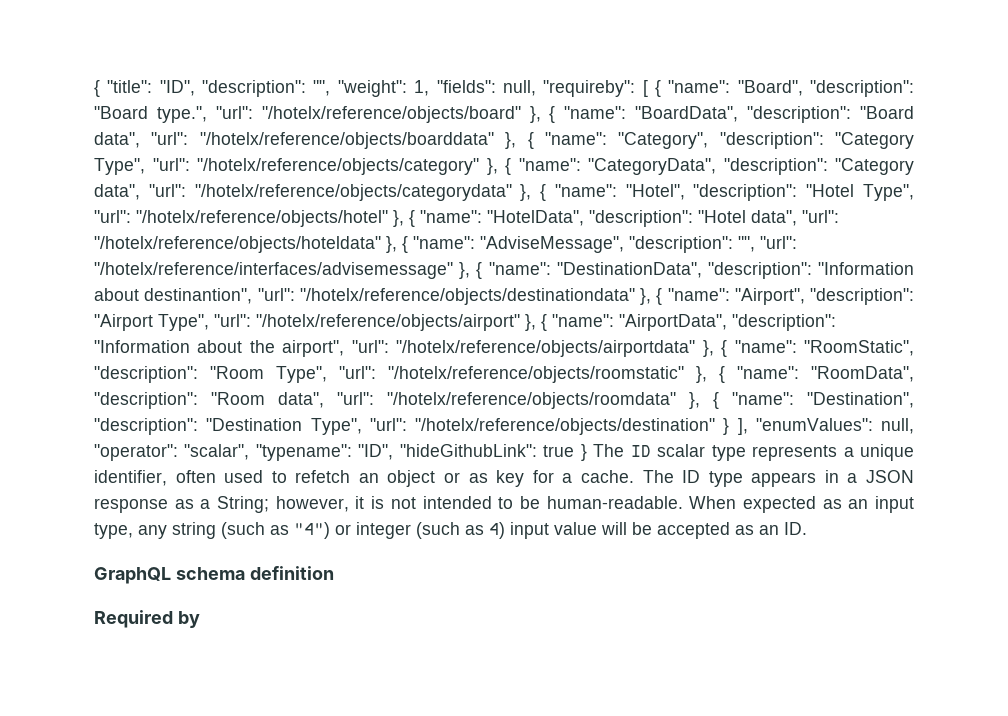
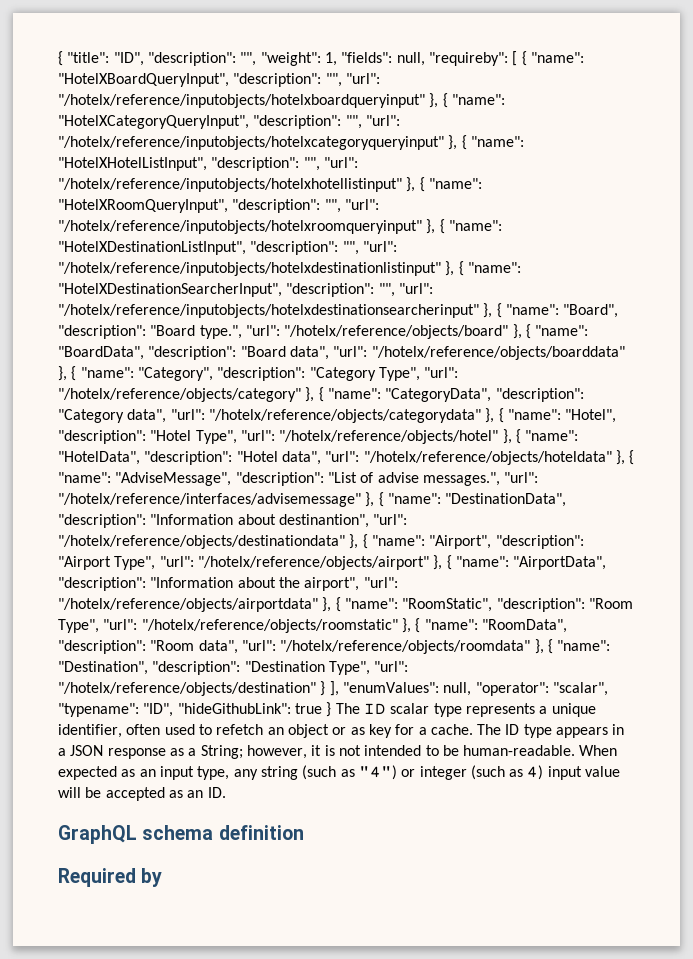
+ "HotelXBoardQueryInput", "description": "", "url": "/hotelx/reference/inputobjects/hotelxboardqueryinput" }, { "name": "HotelXCategoryQueryInput", "description": "", "url": "/hotelx/reference/inputobjects/hotelxcategoryqueryinput" }, { "name": "HotelXHotelListInput", "description": "", "url": "/hotelx/reference/inputobjects/hotelxhotellistinput" }, { "name": "HotelXRoomQueryInput", "description": "", "url": "/hotelx/reference/inputobjects/hotelxroomqueryinput" }, { "name": "HotelXDestinationListInput", "description": "", "url": "/hotelx/reference/inputobjects/hotelxdestinationlistinput" }, { "name": "HotelXDestinationSearcherInput", "description": "", "url": "/hotelx/reference/inputobjects/hotelxdestinationsearcherinput" }, { "name":
- "", "url":
+ "List of advise messages.", "url":

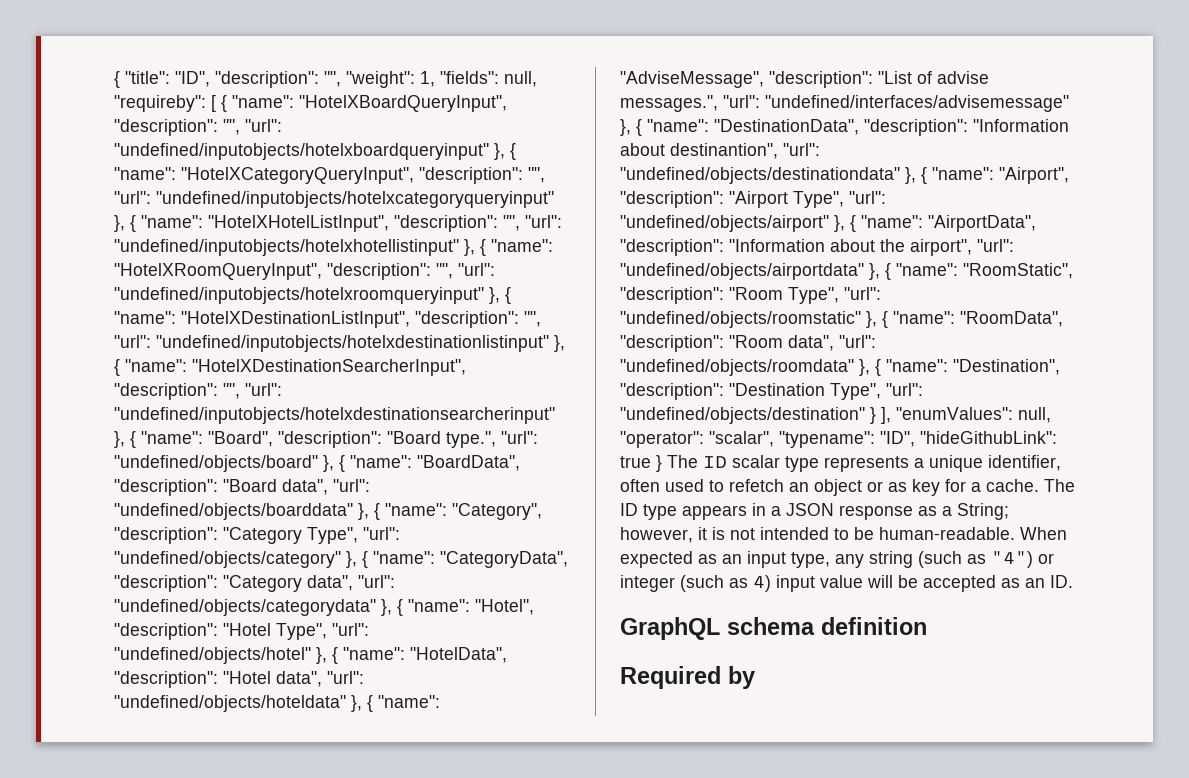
- "/hotelx/reference/inputobjects/hotelxboardqueryinput" }, { "name":
+ "undefined/inputobjects/hotelxboardqueryinput" }, { "name":
- "/hotelx/reference/inputobjects/hotelxcategoryqueryinput" }, { "name":
+ "undefined/inputobjects/hotelxcategoryqueryinput" }, { "name":
- "/hotelx/reference/inputobjects/hotelxhotellistinput" }, { "name":
+ "undefined/inputobjects/hotelxhotellistinput" }, { "name":
- "/hotelx/reference/inputobjects/hotelxroomqueryinput" }, { "name":
+ "undefined/inputobjects/hotelxroomqueryinput" }, { "name":
- "/hotelx/reference/inputobjects/hotelxdestinationlistinput" }, { "name":
+ "undefined/inputobjects/hotelxdestinationlistinput" }, { "name":
- "/hotelx/reference/inputobjects/hotelxdestinationsearcherinput" }, { "name":
+ "undefined/inputobjects/hotelxdestinationsearcherinput" }, { "name":
- "/hotelx/reference/objects/board" }, { "name":
+ "undefined/objects/board" }, { "name":
- "/hotelx/reference/objects/boarddata" }, { "name":
+ "undefined/objects/boarddata" }, { "name":
- "/hotelx/reference/objects/category" }, { "name":
+ "undefined/objects/category" }, { "name":
- "/hotelx/reference/objects/categorydata" }, { "name":
+ "undefined/objects/categorydata" }, { "name":
- "/hotelx/reference/objects/hotel" }, { "name":
+ "undefined/objects/hotel" }, { "name":
- "/hotelx/reference/objects/hoteldata" }, { "name":
+ "undefined/objects/hoteldata" }, { "name":
- "/hotelx/reference/interfaces/advisemessage" }, { "name":
+ "undefined/interfaces/advisemessage" }, { "name":
- "/hotelx/reference/objects/destinationdata" }, { "name":
+ "undefined/objects/destinationdata" }, { "name":
- "/hotelx/reference/objects/airport" }, { "name":
+ "undefined/objects/airport" }, { "name":
- "/hotelx/reference/objects/airportdata" }, { "name":
+ "undefined/objects/airportdata" }, { "name":
- "/hotelx/reference/objects/roomstatic" }, { "name":
+ "undefined/objects/roomstatic" }, { "name":
- "/hotelx/reference/objects/roomdata" }, { "name":
+ "undefined/objects/roomdata" }, { "name":
- "/hotelx/reference/objects/destination" } ], "enumValues":
+ "undefined/objects/destination" } ], "enumValues":

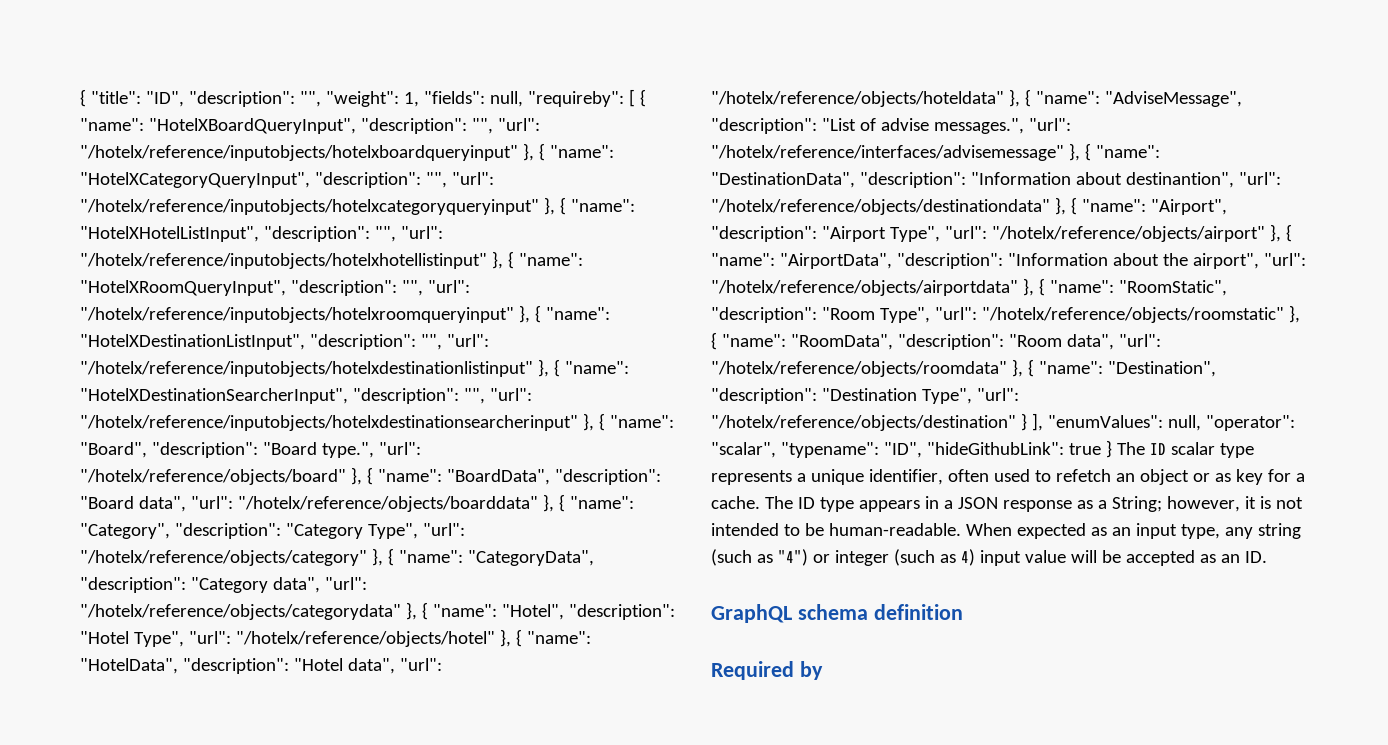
- "undefined/inputobjects/hotelxboardqueryinput" }, { "name":
+ "/hotelx/reference/inputobjects/hotelxboardqueryinput" }, { "name":
- "undefined/inputobjects/hotelxcategoryqueryinput" }, { "name":
+ "/hotelx/reference/inputobjects/hotelxcategoryqueryinput" }, { "name":
- "undefined/inputobjects/hotelxhotellistinput" }, { "name":
+ "/hotelx/reference/inputobjects/hotelxhotellistinput" }, { "name":
- "undefined/inputobjects/hotelxroomqueryinput" }, { "name":
+ "/hotelx/reference/inputobjects/hotelxroomqueryinput" }, { "name":
- "undefined/inputobjects/hotelxdestinationlistinput" }, { "name":
+ "/hotelx/reference/inputobjects/hotelxdestinationlistinput" }, { "name":
- "undefined/inputobjects/hotelxdestinationsearcherinput" }, { "name":
+ "/hotelx/reference/inputobjects/hotelxdestinationsearcherinput" }, { "name":
- "undefined/objects/board" }, { "name":
+ "/hotelx/reference/objects/board" }, { "name":
- "undefined/objects/boarddata" }, { "name":
+ "/hotelx/reference/objects/boarddata" }, { "name":
- "undefined/objects/category" }, { "name":
+ "/hotelx/reference/objects/category" }, { "name":
- "undefined/objects/categorydata" }, { "name":
+ "/hotelx/reference/objects/categorydata" }, { "name":
- "undefined/objects/hotel" }, { "name":
+ "/hotelx/reference/objects/hotel" }, { "name":
- "undefined/objects/hoteldata" }, { "name":
+ "/hotelx/reference/objects/hoteldata" }, { "name":
- "undefined/interfaces/advisemessage" }, { "name":
+ "/hotelx/reference/interfaces/advisemessage" }, { "name":
- "undefined/objects/destinationdata" }, { "name":
+ "/hotelx/reference/objects/destinationdata" }, { "name":
- "undefined/objects/airport" }, { "name":
+ "/hotelx/reference/objects/airport" }, { "name":
- "undefined/objects/airportdata" }, { "name":
+ "/hotelx/reference/objects/airportdata" }, { "name":
- "undefined/objects/roomstatic" }, { "name":
+ "/hotelx/reference/objects/roomstatic" }, { "name":
- "undefined/objects/roomdata" }, { "name":
+ "/hotelx/reference/objects/roomdata" }, { "name":
- "undefined/objects/destination" } ], "enumValues":
+ "/hotelx/reference/objects/destination" } ], "enumValues":

